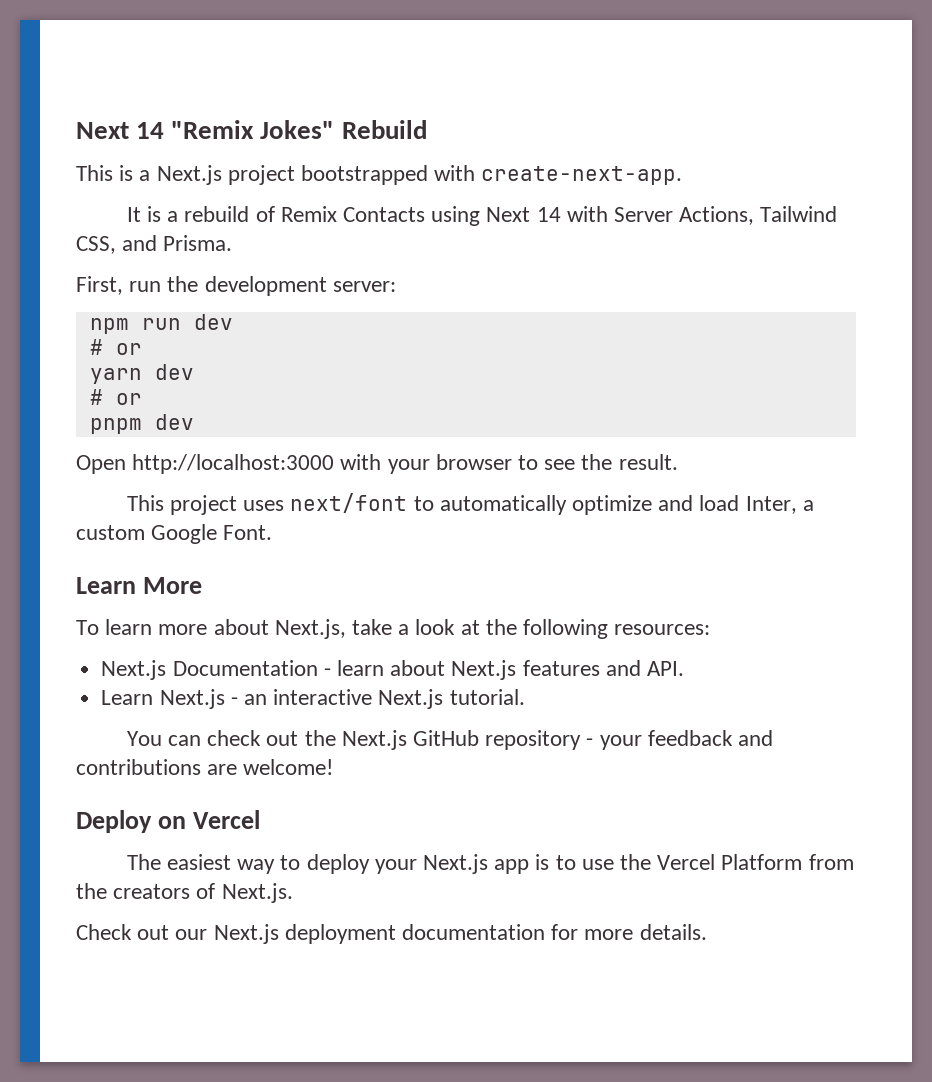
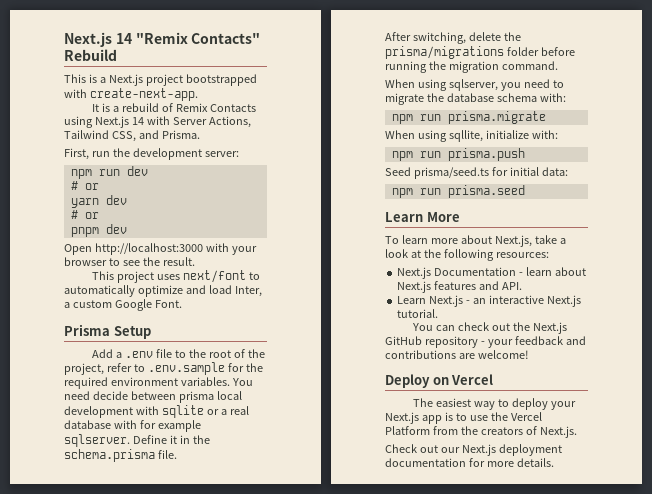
- Next 14 "Remix Jokes" Rebuild
+ Next.js 14 "Remix Contacts" Rebuild
- It is a rebuild of Remix Contacts using Next 14 with Server Actions, Tailwind CSS, and Prisma.
+ It is a rebuild of Remix Contacts using Next.js 14 with Server Actions, Tailwind CSS, and Prisma.
+ Prisma Setup
+ Add a .env file to the root of the project, refer to .env.sample for the required environment variables. You need decide between prisma local development with sqlite or a real database with for example sqlserver. Define it in the schema.prisma file.
+ After switching, delete the prisma/migrations folder before running the migration command.
+ When using sqlserver, you need to migrate the database schema with:
+ npm run prisma.migrate
+ When using sqllite, initialize with:
+ npm run prisma.push
+ Seed prisma/seed.ts for initial data:
+ npm run prisma.seed

